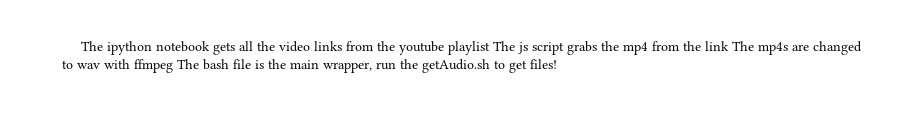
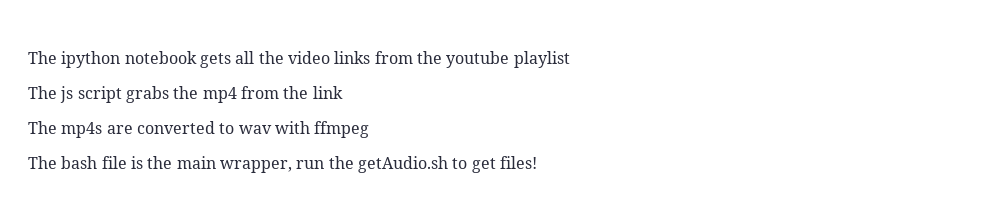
- The ipython notebook gets all the video links from the youtube playlist The js script grabs the mp4 from the link The mp4s are changed to wav with ffmpeg The bash file is the main wrapper, run the getAudio.sh to get files!
+ The ipython notebook gets all the video links from the youtube playlist
+ The js script grabs the mp4 from the link
+ The mp4s are converted to wav with ffmpeg
+ The bash file is the main wrapper, run the getAudio.sh to get files!

